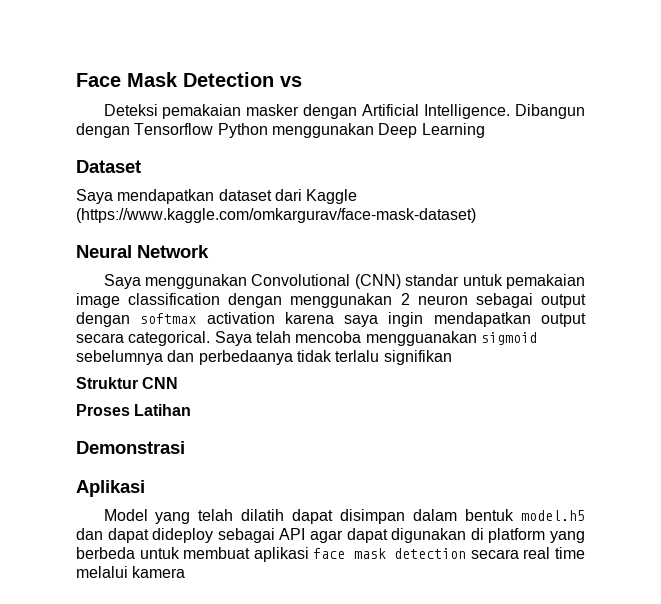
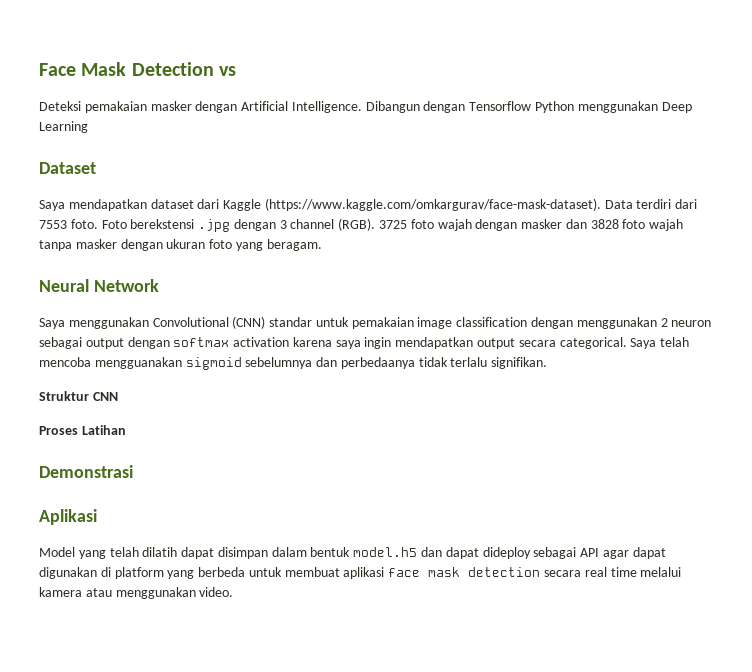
- Saya mendapatkan dataset dari Kaggle (https://www.kaggle.com/omkargurav/face-mask-dataset)
+ Saya mendapatkan dataset dari Kaggle (https://www.kaggle.com/omkargurav/face-mask-dataset). Data terdiri dari 7553 foto. Foto berekstensi .jpg dengan 3 channel (RGB). 3725 foto wajah dengan masker dan 3828 foto wajah tanpa masker dengan ukuran foto yang beragam.
- Saya telah mencoba mengguanakan sigmoid sebelumnya dan perbedaanya tidak terlalu signifikan
+ Saya telah mencoba mengguanakan sigmoid sebelumnya dan perbedaanya tidak terlalu signifikan.
- Model yang telah dilatih dapat disimpan dalam bentuk model.h5 dan dapat dideploy sebagai API agar dapat digunakan di platform yang berbeda untuk membuat aplikasi face mask detection secara real time melalui kamera
+ Model yang telah dilatih dapat disimpan dalam bentuk model.h5 dan dapat dideploy sebagai API agar dapat digunakan di platform yang berbeda untuk membuat aplikasi face mask detection secara real time melalui kamera atau menggunakan video.

